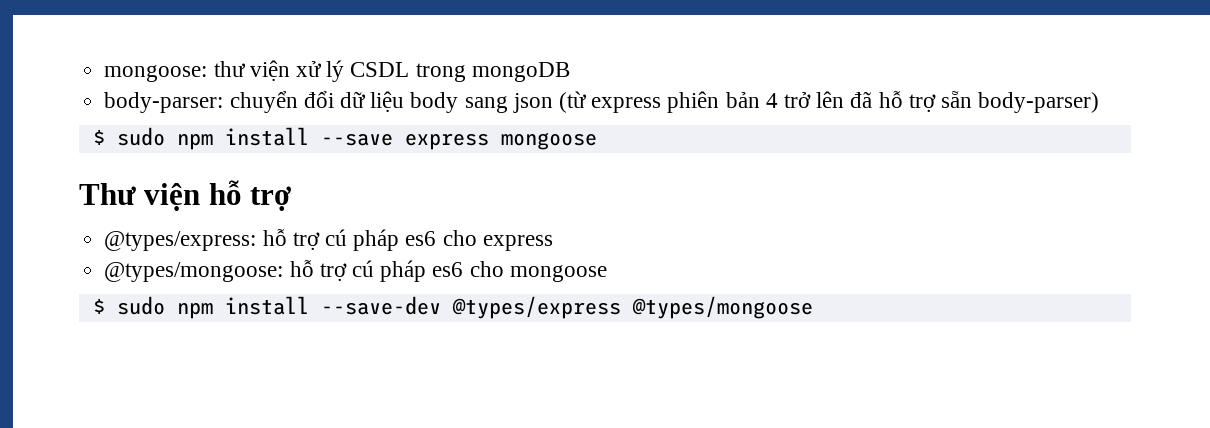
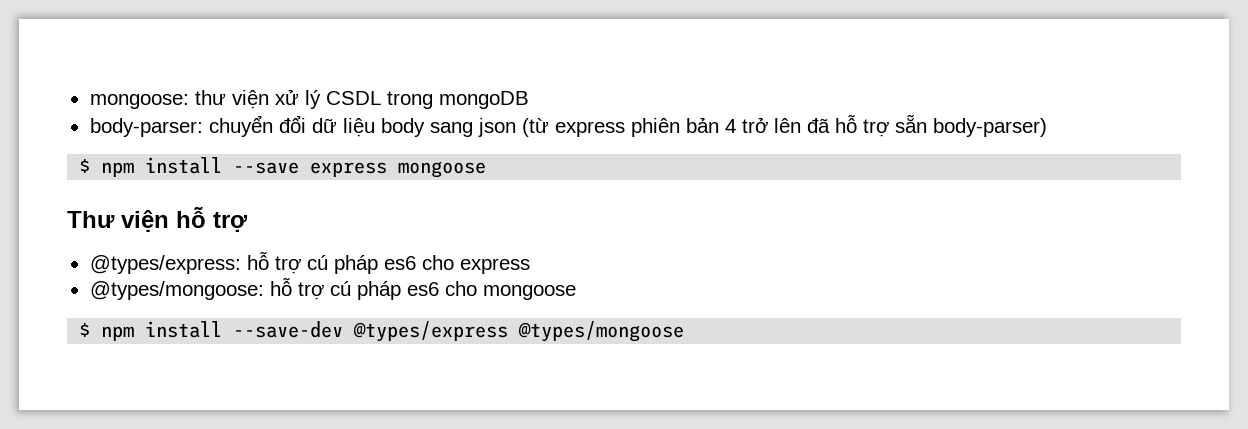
- $ sudo npm install --save express mongoose
+ $ npm install --save express mongoose
- $ sudo npm install --save-dev @types/express @types/mongoose
+ $ npm install --save-dev @types/express @types/mongoose

